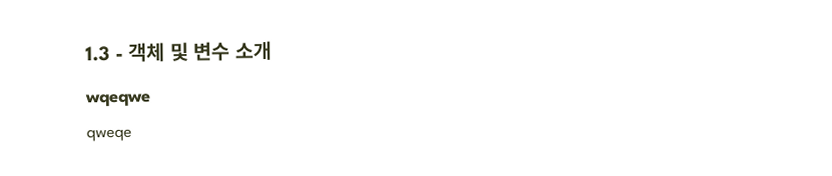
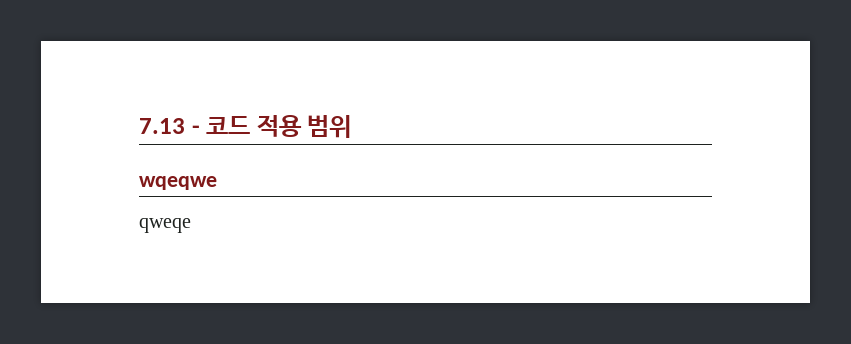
- 1.3 - 객체 및 변수 소개
+ 7.13 - 코드 적용 범위

